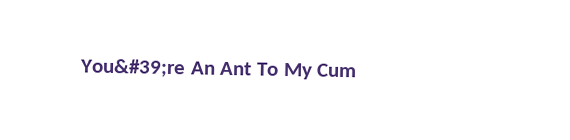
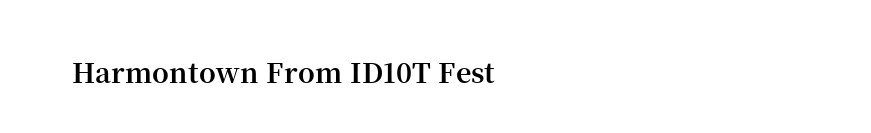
- You&#39;re An Ant To My Cum
+ Harmontown From ID10T Fest

